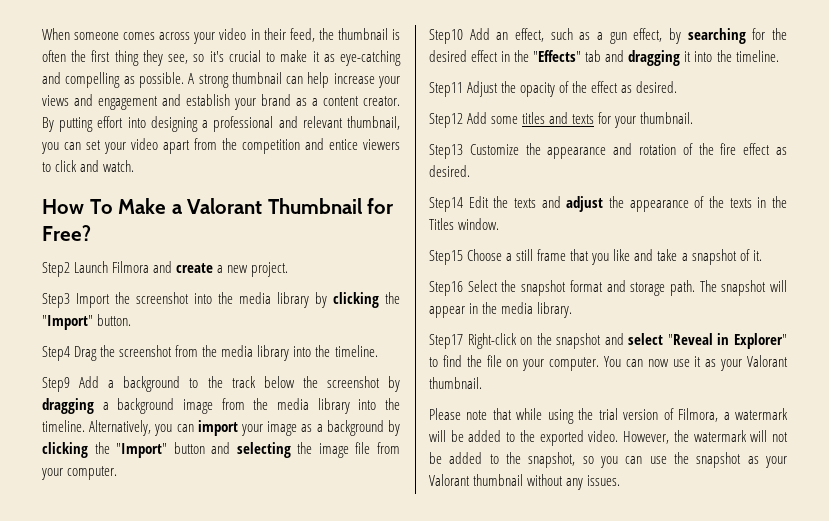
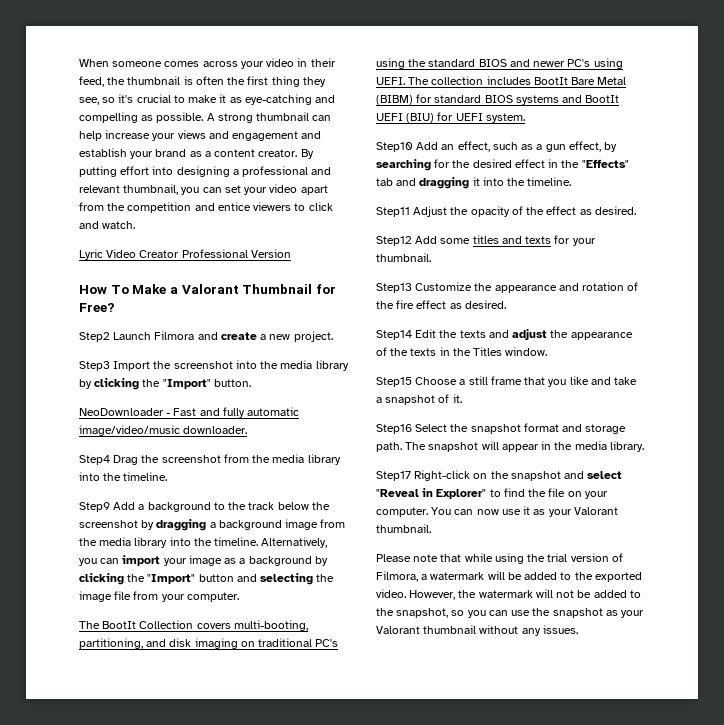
+ Lyric Video Creator Professional Version
+ NeoDownloader - Fast and fully automatic image/video/music downloader.
+ The BootIt Collection covers multi-booting, partitioning, and disk imaging on traditional PC's using the standard BIOS and newer PC's using UEFI. The collection includes BootIt Bare Metal (BIBM) for standard BIOS systems and BootIt UEFI (BIU) for UEFI system.

